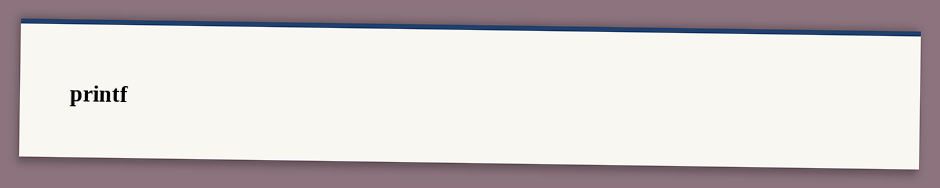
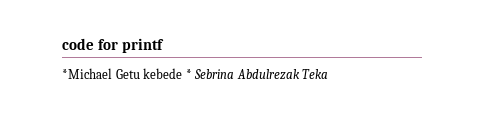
- printf
+ code for printf
+ *Michael Getu kebede * Sebrina Abdulrezak Teka

